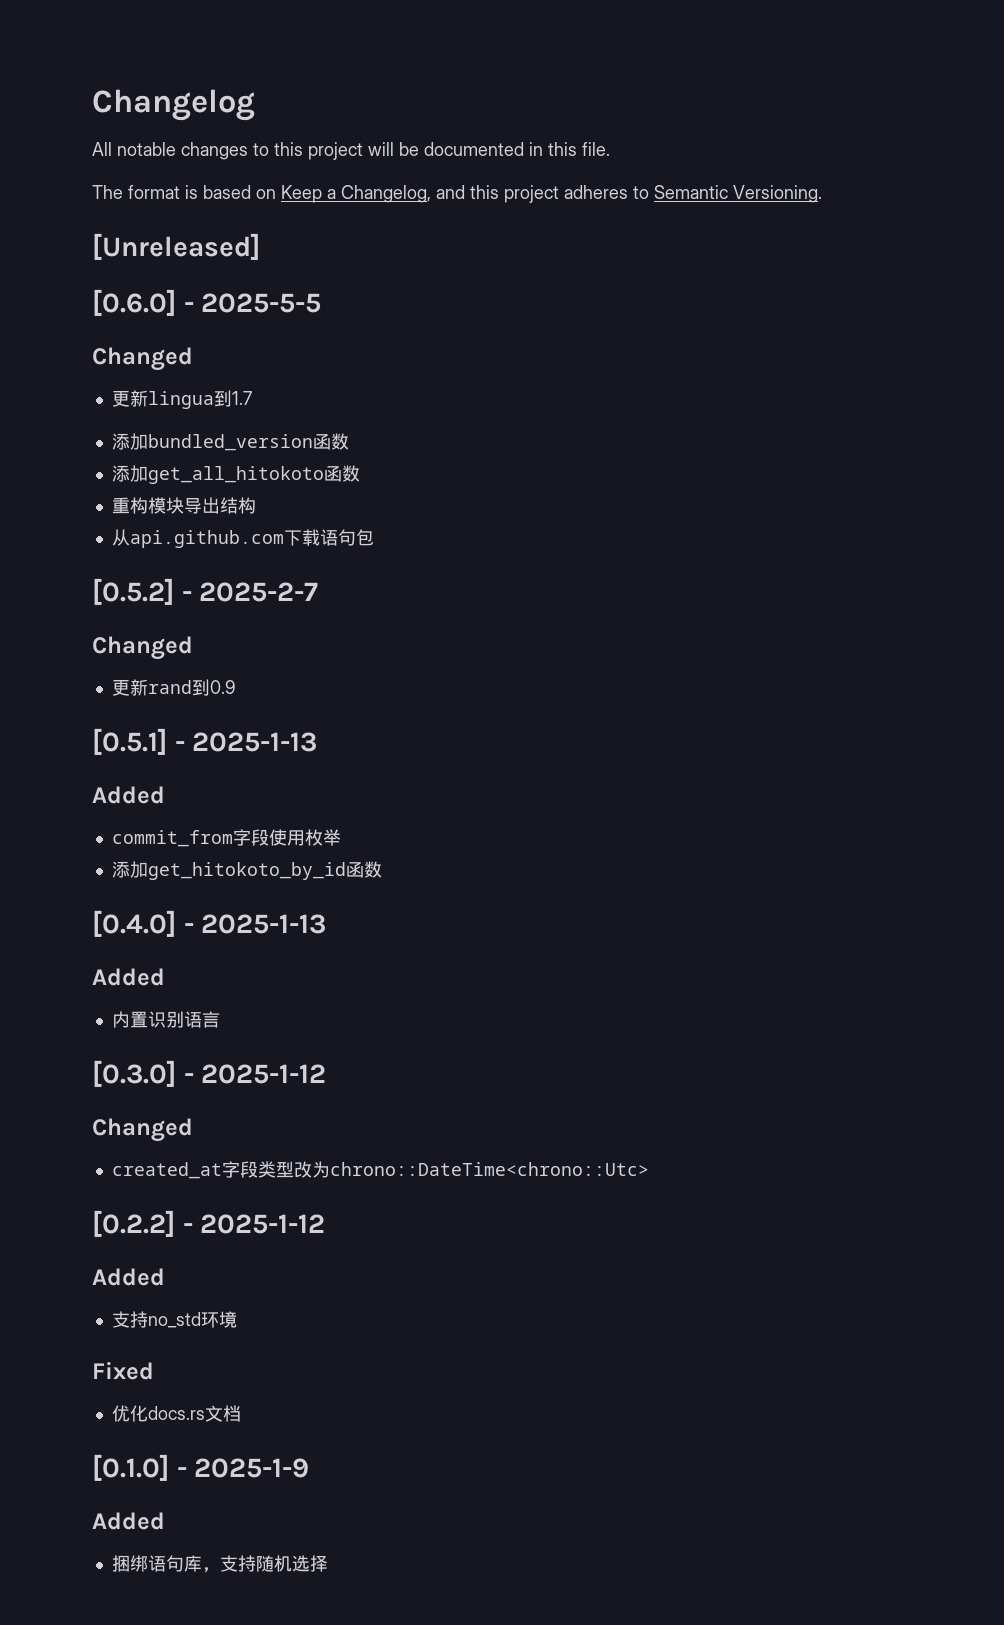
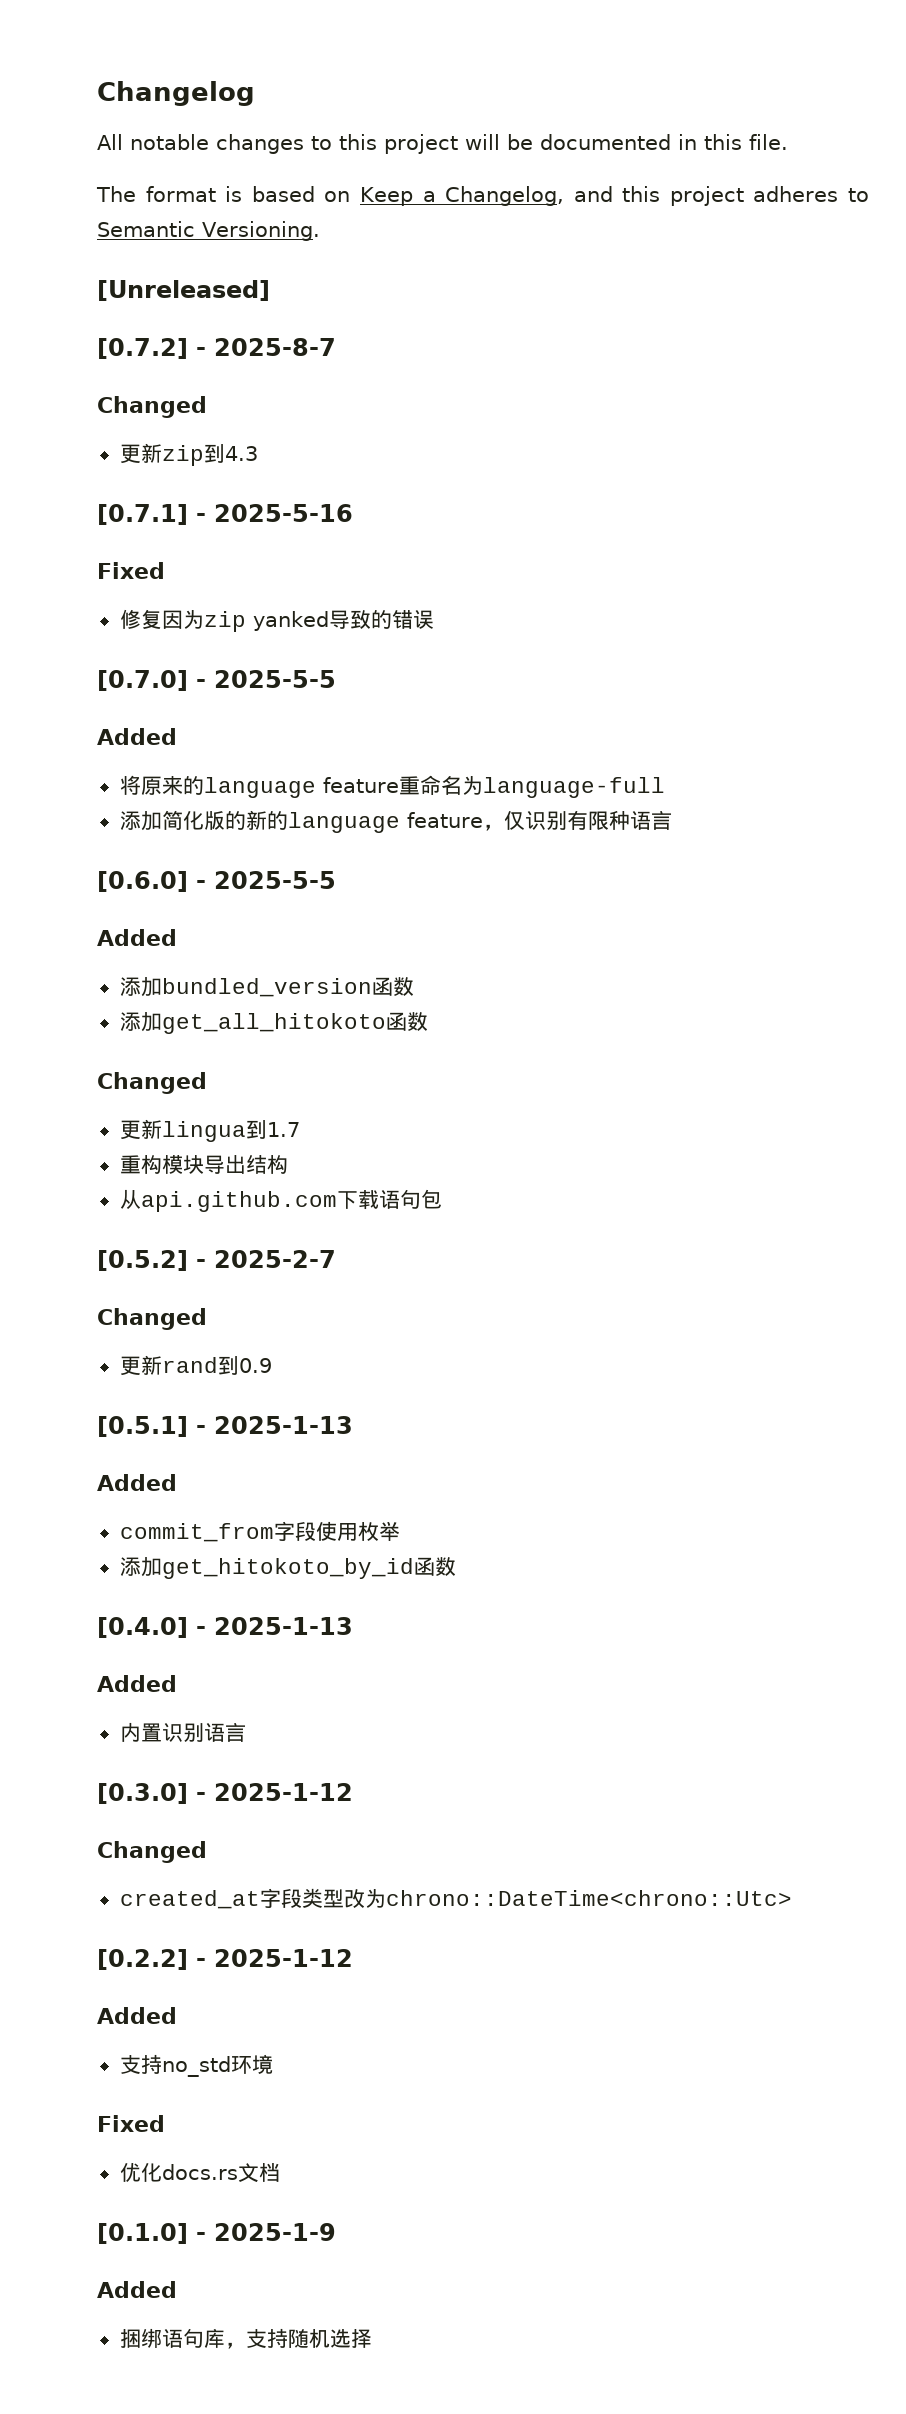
+ [0.7.2] - 2025-8-7
+ Changed
+ 更新zip到4.3
+ [0.7.1] - 2025-5-16
+ Fixed
+ 修复因为zip yanked导致的错误
+ [0.7.0] - 2025-5-5
+ Added
+ 将原来的language feature重命名为language-full
+ 添加简化版的新的language feature，仅识别有限种语言
  [0.6.0] - 2025-5-5
- Changed
- 更新lingua到1.7
+ Added
  添加get_all_hitokoto函数
+ Changed
+ 更新lingua到1.7

